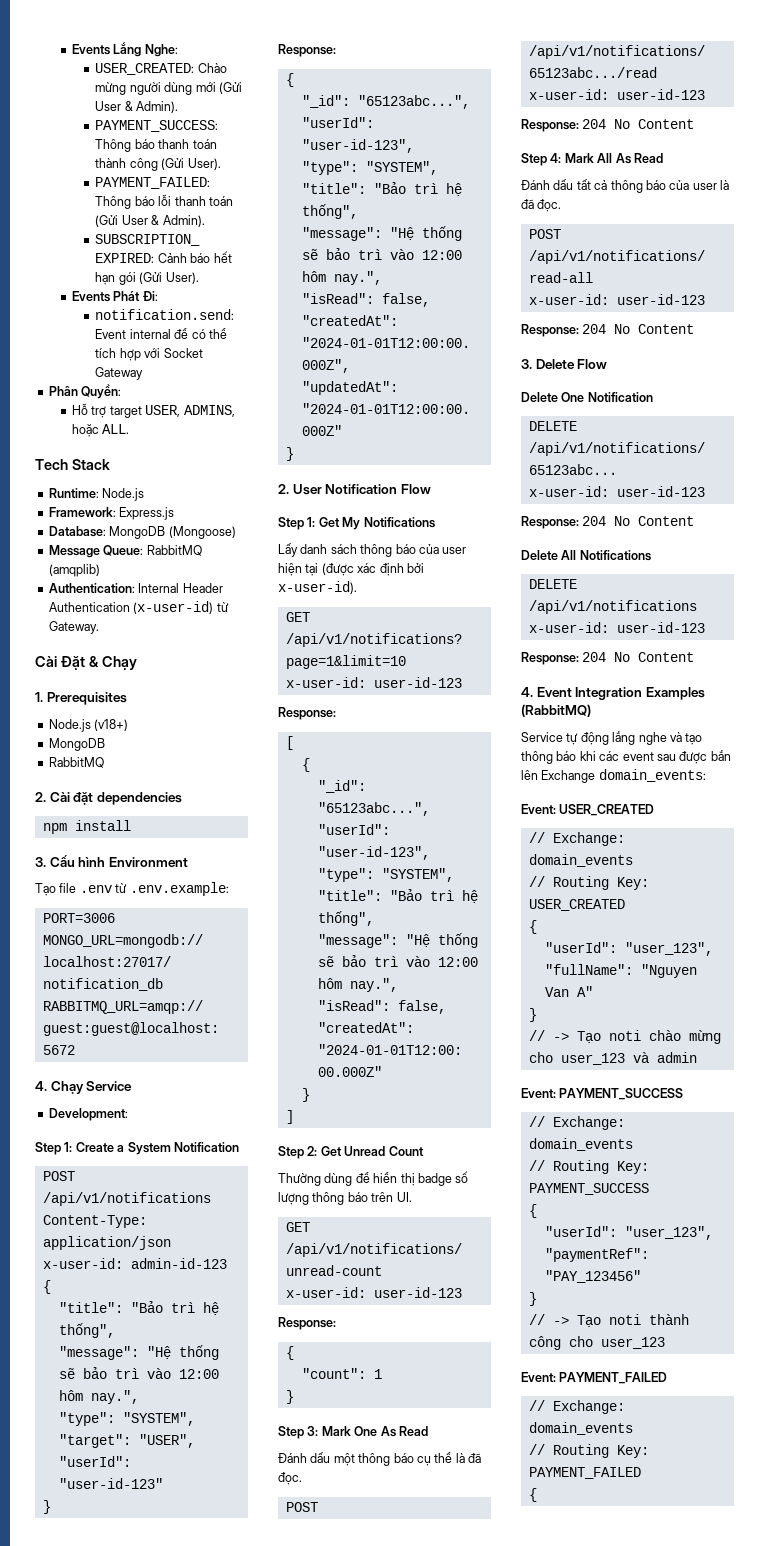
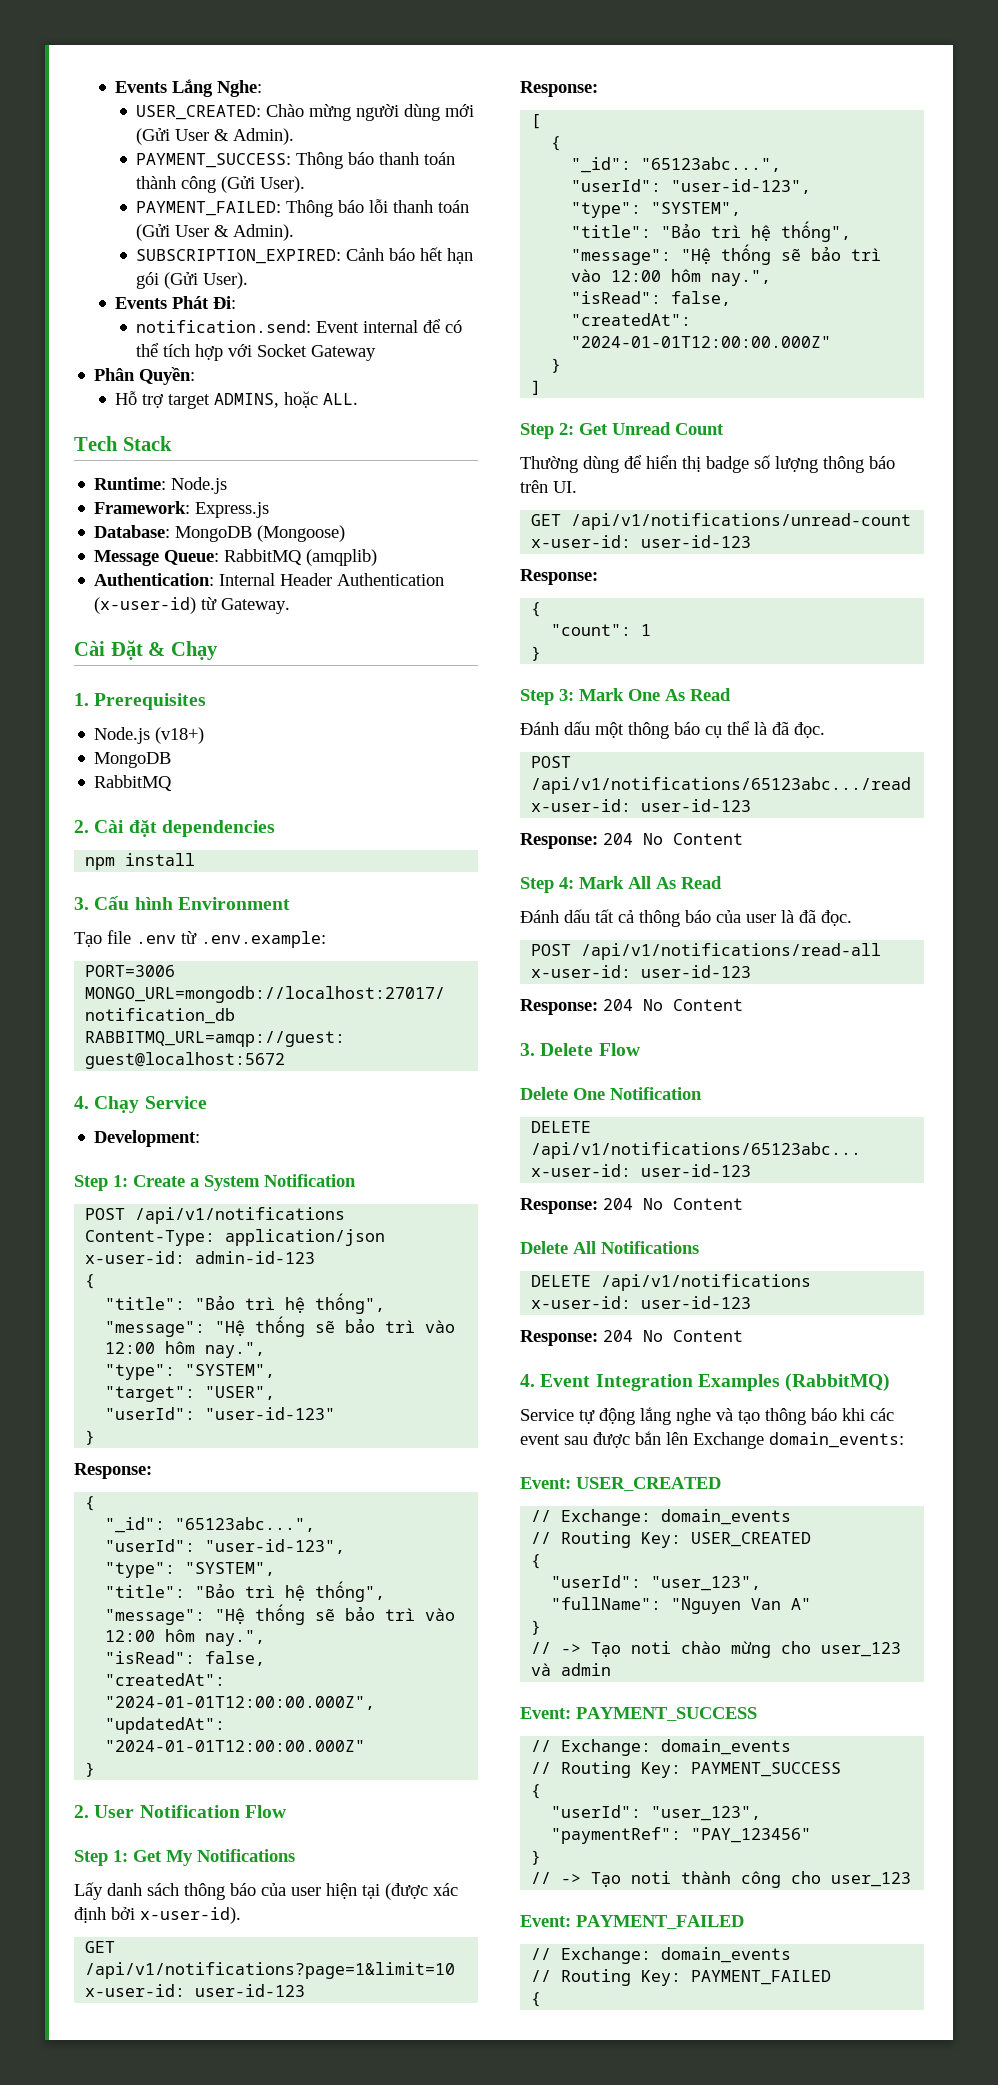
- Hỗ trợ target USER, ADMINS, hoặc ALL.
+ Hỗ trợ target ADMINS, hoặc ALL.

